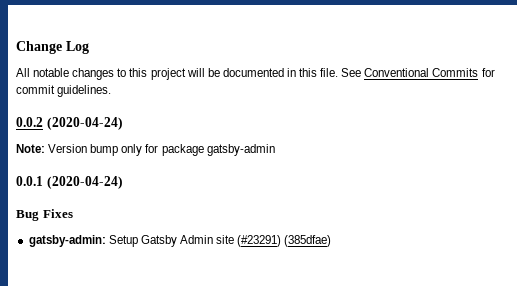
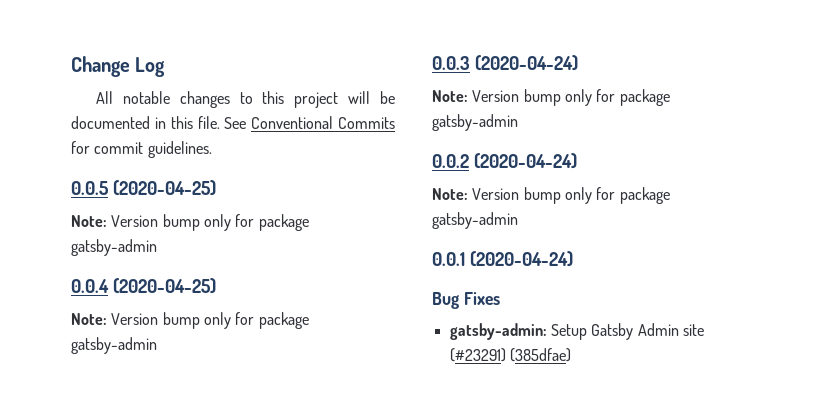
+ 0.0.5 (2020-04-25)
+ Note: Version bump only for package gatsby-admin
+ 0.0.4 (2020-04-25)
+ Note: Version bump only for package gatsby-admin
+ 0.0.3 (2020-04-24)
+ Note: Version bump only for package gatsby-admin

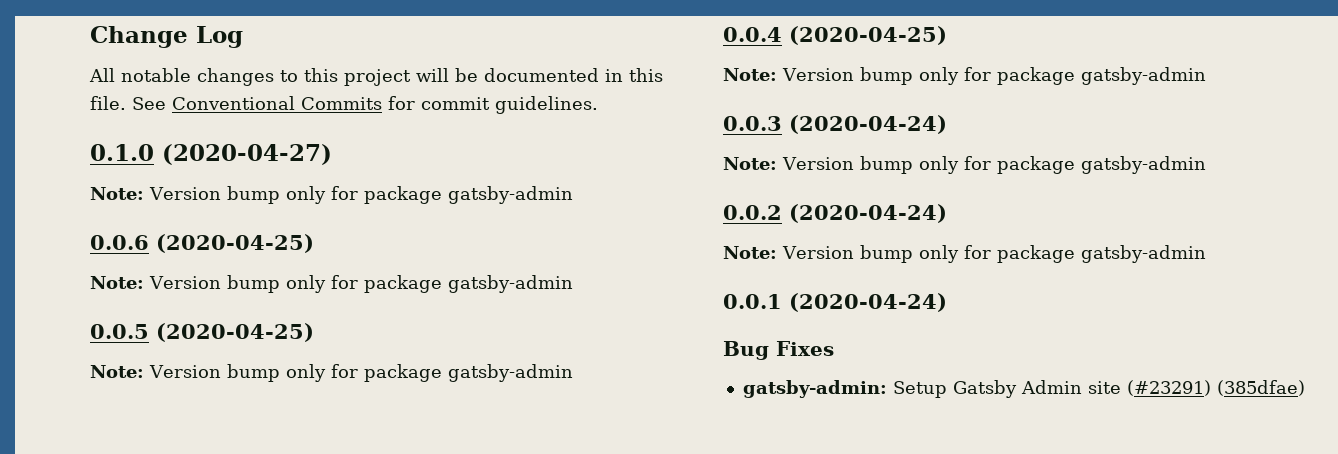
+ 0.1.0 (2020-04-27)
+ Note: Version bump only for package gatsby-admin
+ 0.0.6 (2020-04-25)
+ Note: Version bump only for package gatsby-admin

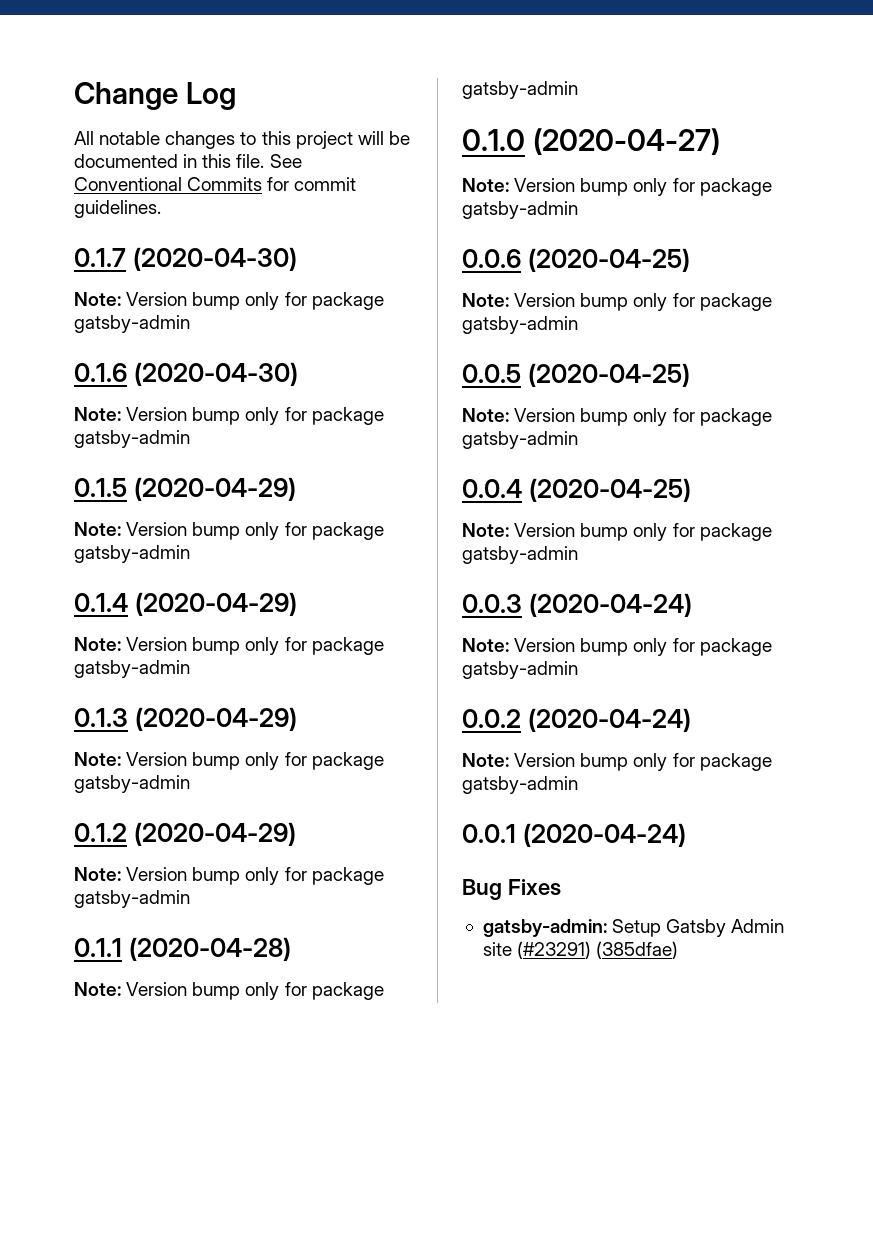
+ 0.1.7 (2020-04-30)
+ Note: Version bump only for package gatsby-admin
+ 0.1.6 (2020-04-30)
+ Note: Version bump only for package gatsby-admin
+ 0.1.5 (2020-04-29)
+ Note: Version bump only for package gatsby-admin
+ 0.1.4 (2020-04-29)
+ Note: Version bump only for package gatsby-admin
+ 0.1.3 (2020-04-29)
+ Note: Version bump only for package gatsby-admin
+ 0.1.2 (2020-04-29)
+ Note: Version bump only for package gatsby-admin
+ 0.1.1 (2020-04-28)
+ Note: Version bump only for package gatsby-admin

